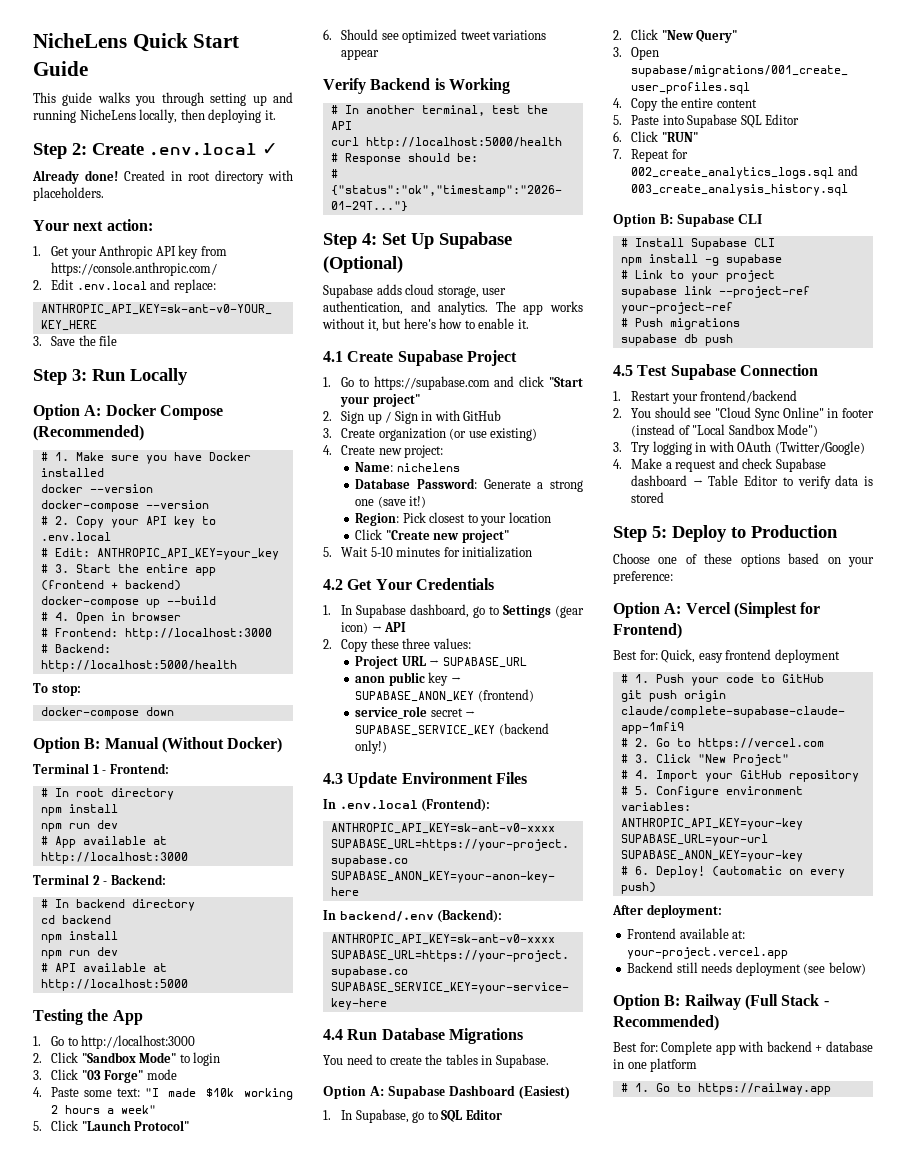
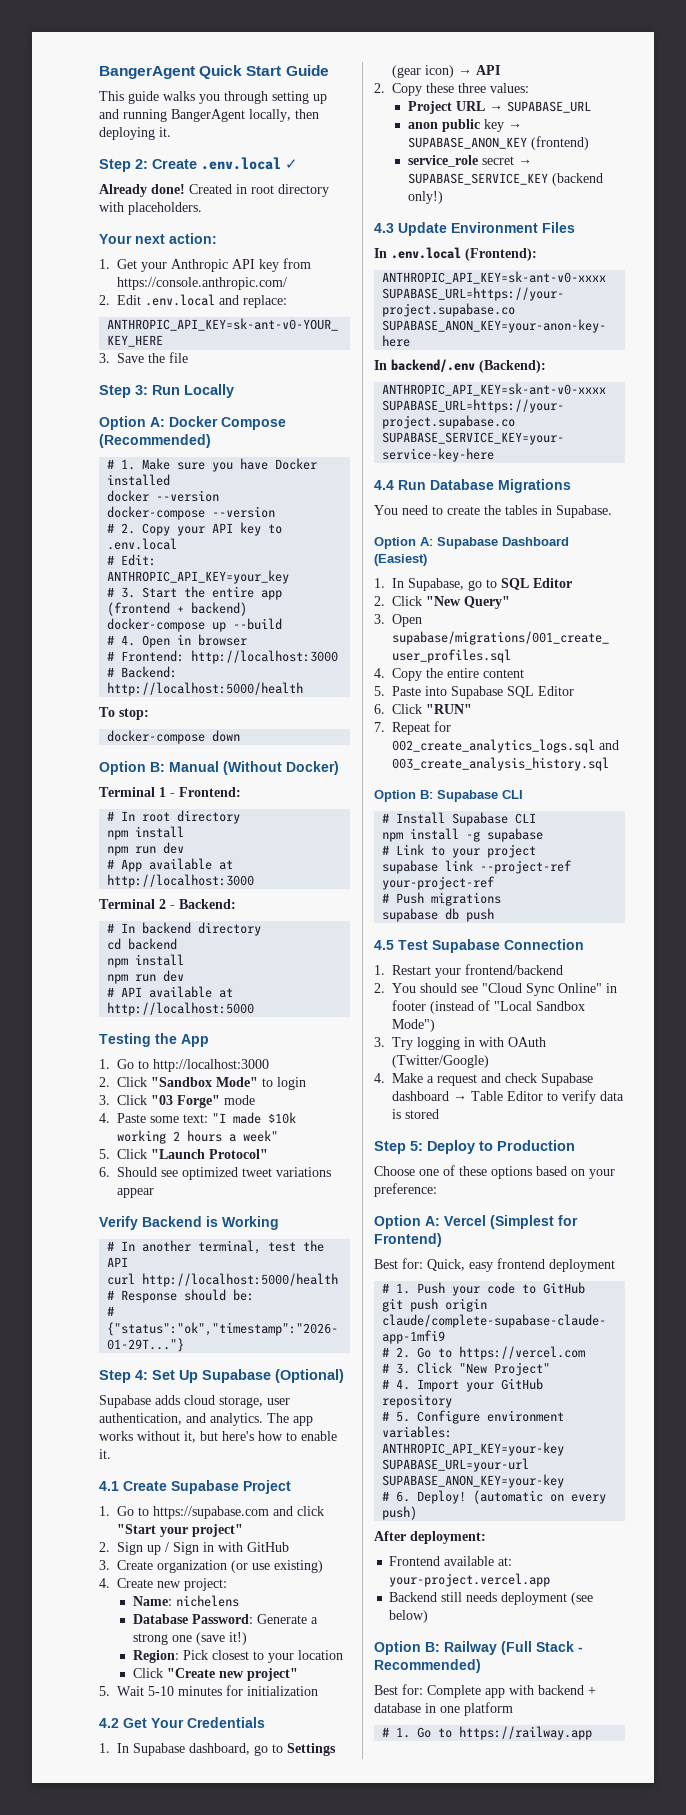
- NicheLens Quick Start Guide
+ BangerAgent Quick Start Guide
- This guide walks you through setting up and running NicheLens locally, then deploying it.
+ This guide walks you through setting up and running BangerAgent locally, then deploying it.

